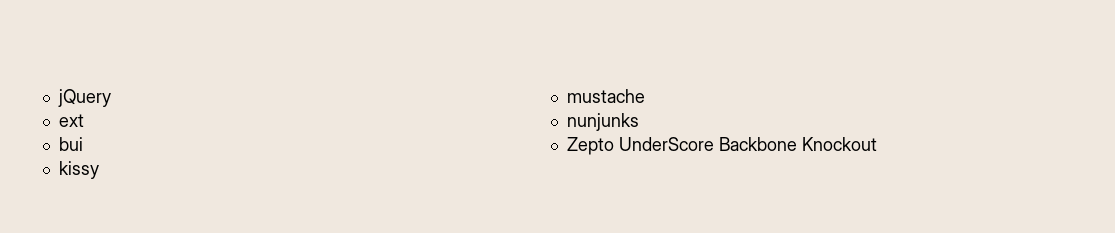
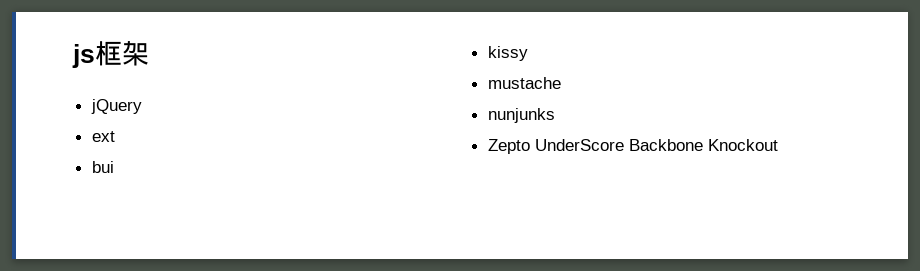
+ js框架

